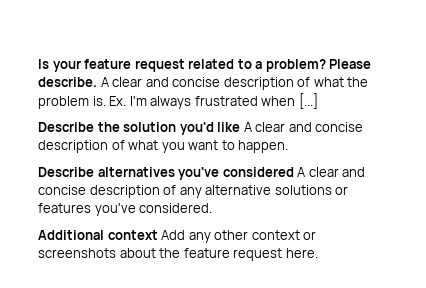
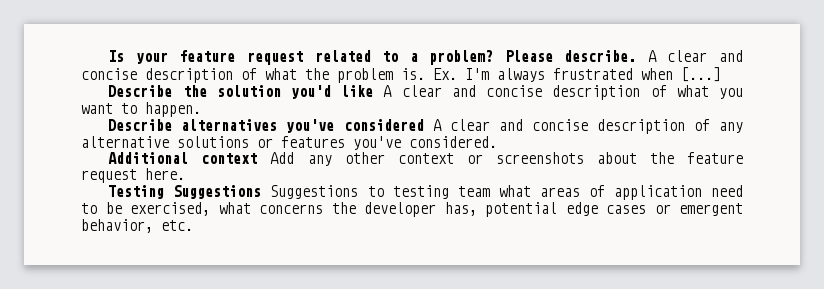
+ Testing Suggestions Suggestions to testing team what areas of application need to be exercised, what concerns the developer has, potential edge cases or emergent behavior, etc.

